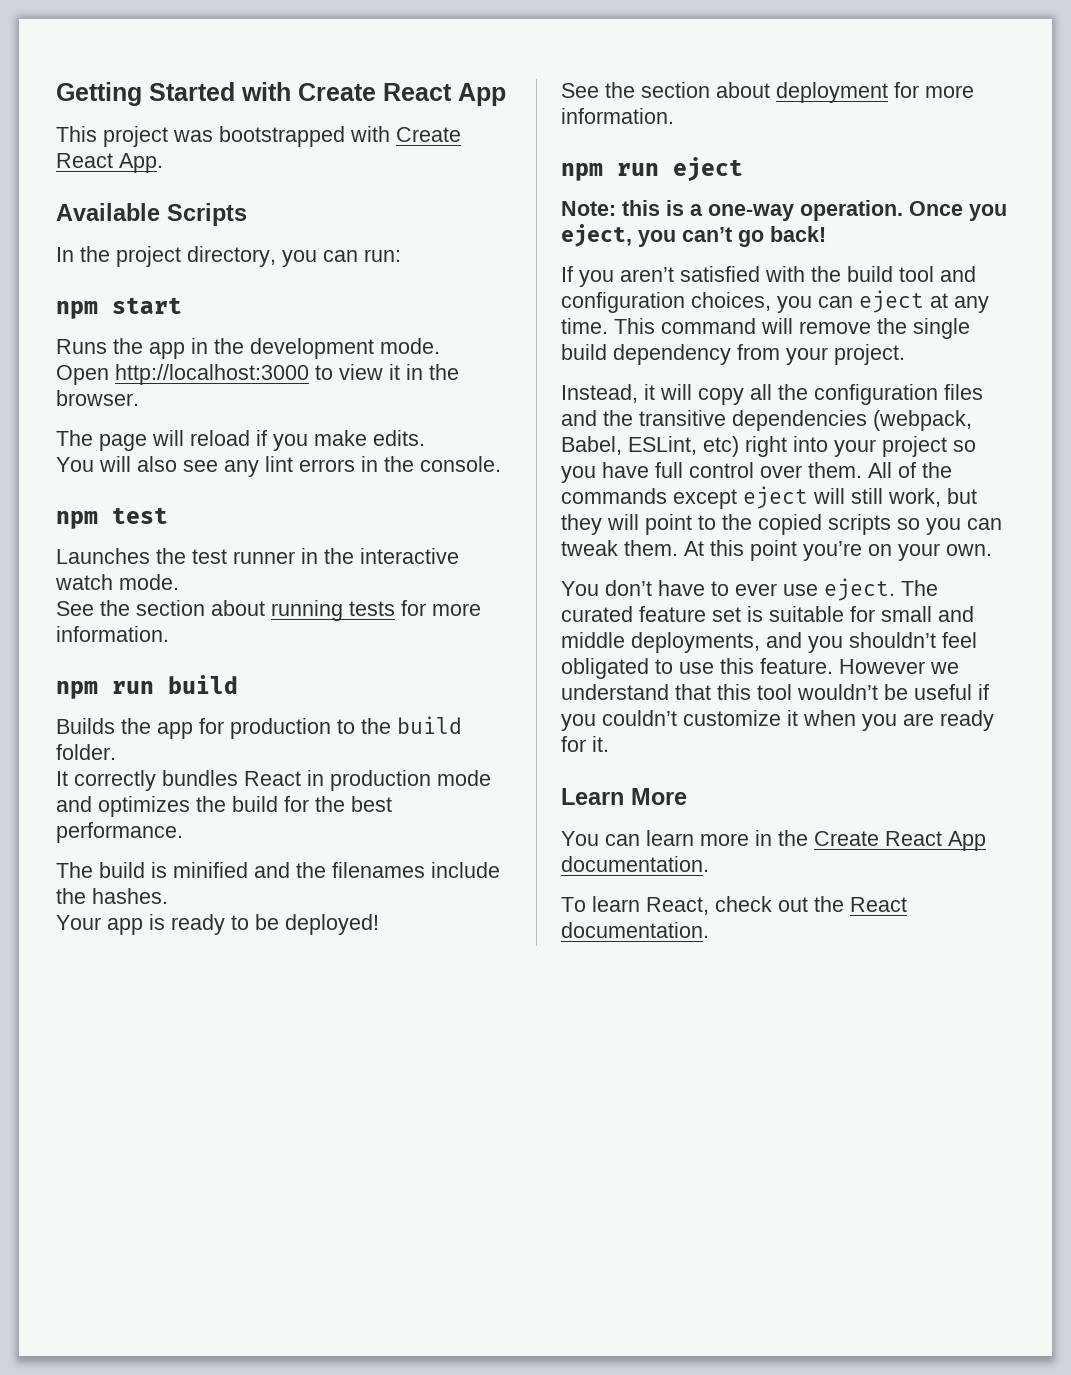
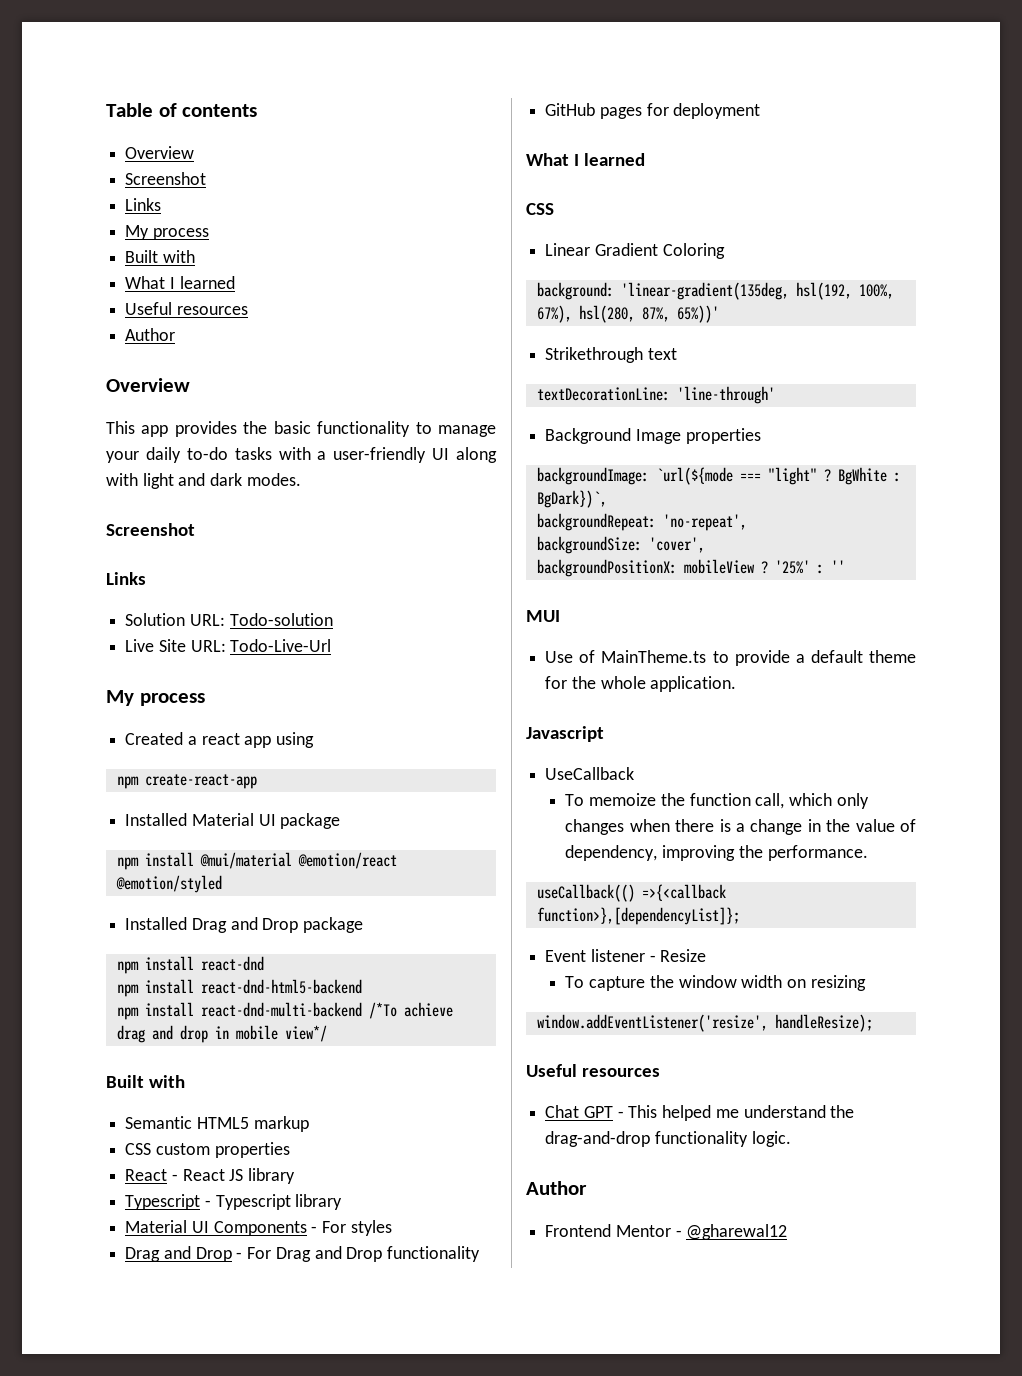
- Getting Started with Create React App
- This project was bootstrapped with Create React App.
- Available Scripts
- In the project directory, you can run:
- npm start
- Runs the app in the development mode.
- Open http://localhost:3000 to view it in the browser.
- The page will reload if you make edits.
- You will also see any lint errors in the console.
- npm test
- Launches the test runner in the interactive watch mode.
- See the section about running tests for more information.
- npm run build
- Builds the app for production to the build folder.
- It correctly bundles React in production mode and optimizes the build for the best performance.
- The build is minified and the filenames include the hashes.
- Your app is ready to be deployed!
- See the section about deployment for more information.
- npm run eject
- Note: this is a one-way operation. Once you eject, you can’t go back!
- If you aren’t satisfied with the build tool and configuration choices, you can eject at any time. This command will remove the single build dependency from your project.
- Instead, it will copy all the configuration files and the transitive dependencies (webpack, Babel, ESLint, etc) right into your project so you have full control over them. All of the commands except eject will still work, but they will point to the copied scripts so you can tweak them. At this point you’re on your own.
- You don’t have to ever use eject. The curated feature set is suitable for small and middle deployments, and you shouldn’t feel obligated to use this feature. However we understand that this tool wouldn’t be useful if you couldn’t customize it when you are ready for it.
- Learn More
- You can learn more in the Create React App documentation.
- To learn React, check out the React documentation.
+ Table of contents
+ Overview
+ Screenshot
+ Links
+ My process
+ Built with
+ What I learned
+ Useful resources
+ Author
+ Overview
+ This app provides the basic functionality to manage your daily to-do tasks with a user-friendly UI along with light and dark modes.
+ Screenshot
+ Links
+ Solution URL: Todo-solution
+ Live Site URL: Todo-Live-Url
+ My process
+ Created a react app using
+ npm create-react-app
+ Installed Material UI package
+ npm install @mui/material @emotion/react @emotion/styled
+ Installed Drag and Drop package
+ npm install react-dnd
+ npm install react-dnd-html5-backend
+ npm install react-dnd-multi-backend /*To achieve drag and drop in mobile view*/
+ Built with
+ Semantic HTML5 markup
+ CSS custom properties
+ React - React JS library
+ Typescript - Typescript library
+ Material UI Components - For styles
+ Drag and Drop - For Drag and Drop functionality
+ GitHub pages for deployment
+ What I learned
+ CSS
+ Linear Gradient Coloring
+ background: 'linear-gradient(135deg, hsl(192, 100%, 67%), hsl(280, 87%, 65%))'
+ Strikethrough text
+ textDecorationLine: 'line-through'
+ Background Image properties
+ backgroundImage: `url(${mode === "light" ? BgWhite : BgDark})`,
+ backgroundRepeat: 'no-repeat',
+ backgroundSize: 'cover',
+ backgroundPositionX: mobileView ? '25%' : ''
+ MUI
+ Use of MainTheme.ts to provide a default theme for the whole application.
+ Javascript
+ UseCallback
+ To memoize the function call, which only changes when there is a change in the value of dependency, improving the performance.
+ useCallback(() =>{<callback function>},[dependencyList]};
+ Event listener - Resize
+ To capture the window width on resizing
+ window.addEventListener('resize', handleResize);
+ Useful resources
+ Chat GPT - This helped me understand the drag-and-drop functionality logic.
+ Author
+ Frontend Mentor - @gharewal12

